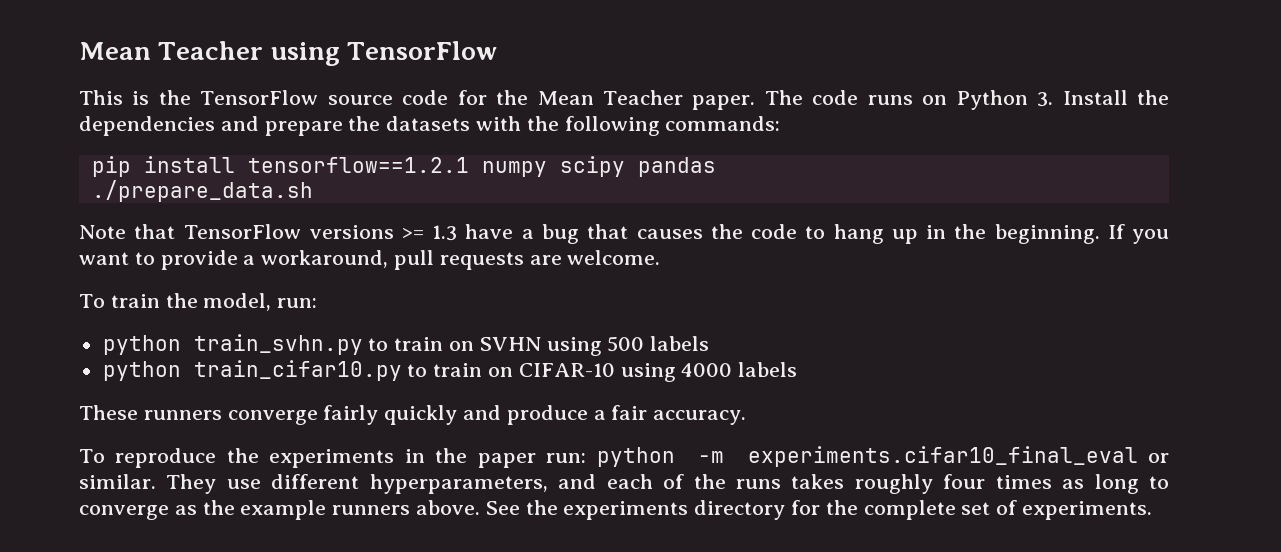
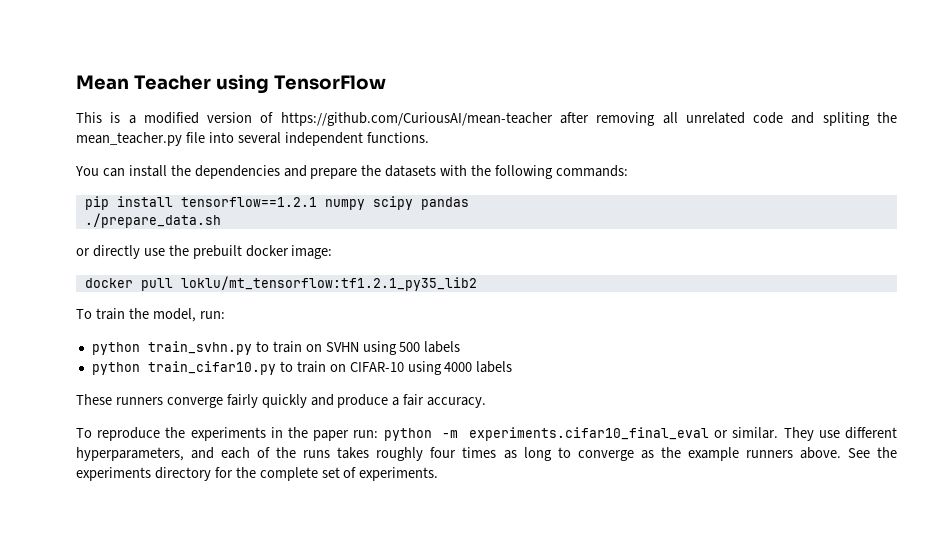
- This is the TensorFlow source code for the Mean Teacher paper. The code runs on Python 3. Install the dependencies and prepare the datasets with the following commands:
+ This is a modified version of https://github.com/CuriousAI/mean-teacher after removing all unrelated code and spliting the mean_teacher.py file into several independent functions.
+ You can install the dependencies and prepare the datasets with the following commands:
- Note that TensorFlow versions >= 1.3 have a bug that causes the code to hang up in the beginning. If you want to provide a workaround, pull requests are welcome.
+ or directly use the prebuilt docker image:
+ docker pull loklu/mt_tensorflow:tf1.2.1_py35_lib2

